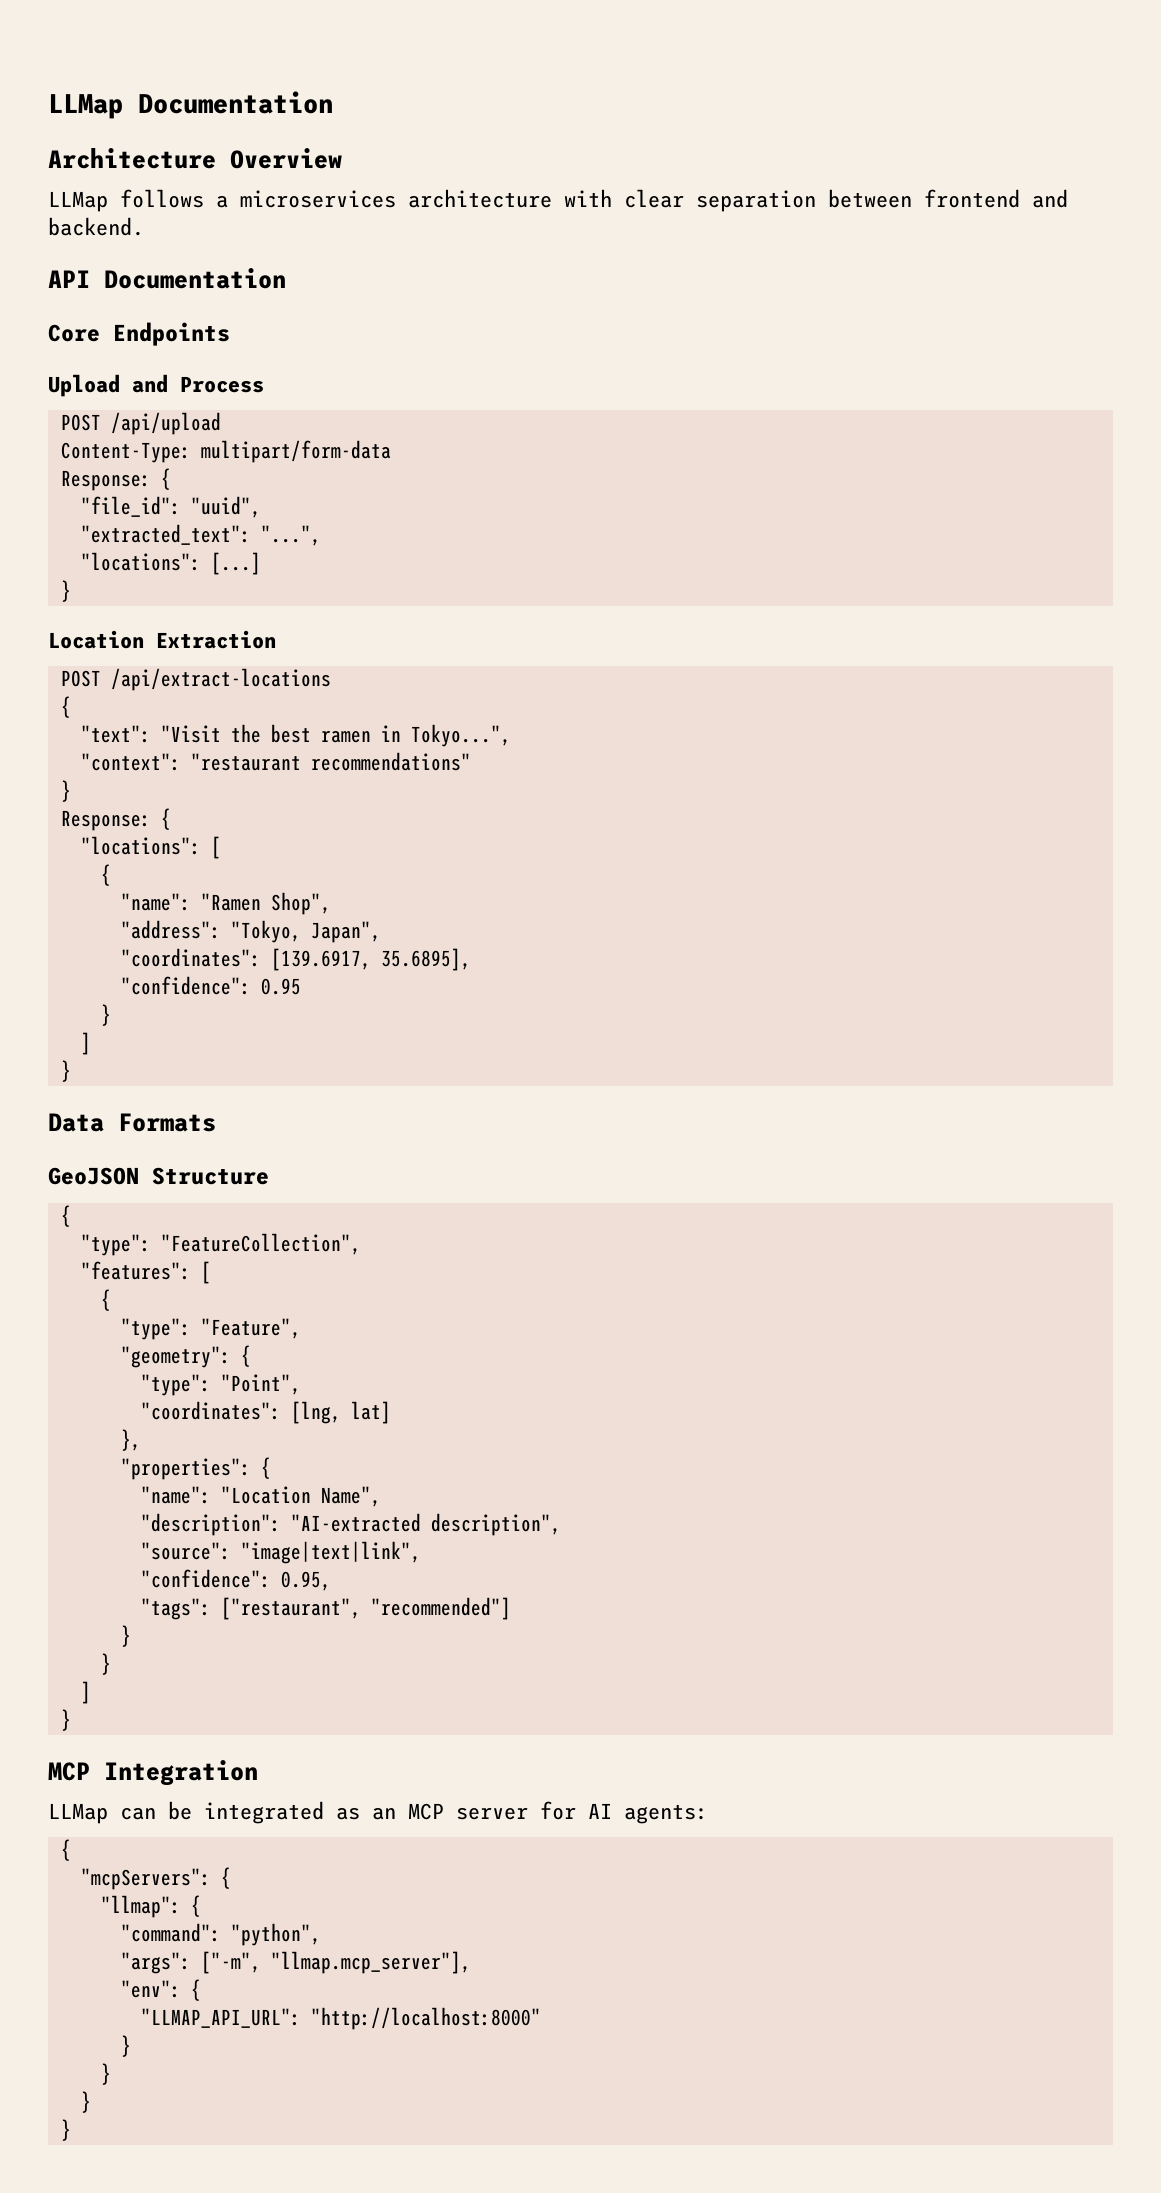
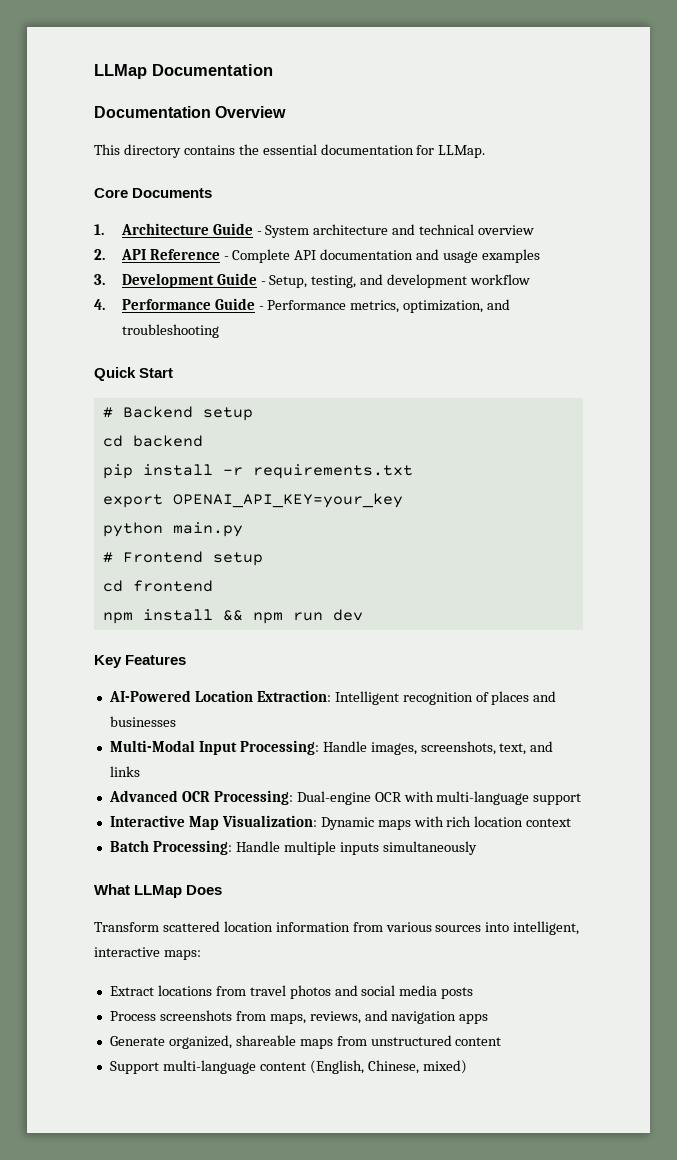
- Architecture Overview
+ Documentation Overview
- LLMap follows a microservices architecture with clear separation between frontend and backend.
- API Documentation
- Core Endpoints
- Upload and Process
- POST /api/upload
- Content-Type: multipart/form-data
- Response: {
- "file_id": "uuid",
- "extracted_text": "...",
- "locations": [...]
- }
- Location Extraction
- POST /api/extract-locations
- {
- "text": "Visit the best ramen in Tokyo...",
- "context": "restaurant recommendations"
- }
- Response: {
- "locations": [
- {
- "name": "Ramen Shop",
- "address": "Tokyo, Japan",
- "coordinates": [139.6917, 35.6895],
- "confidence": 0.95
- }
- ]
- }
- Data Formats
- GeoJSON Structure
- {
- "type": "FeatureCollection",
- "features": [
- {
- "type": "Feature",
- "geometry": {
- "type": "Point",
- "coordinates": [lng, lat]
- },
- "properties": {
- "name": "Location Name",
- "description": "AI-extracted description",
- "source": "image|text|link",
- "confidence": 0.95,
- "tags": ["restaurant", "recommended"]
- }
- }
- ]
- }
- MCP Integration
- LLMap can be integrated as an MCP server for AI agents:
- {
- "mcpServers": {
- "llmap": {
- "command": "python",
- "args": ["-m", "llmap.mcp_server"],
- "env": {
- "LLMAP_API_URL": "http://localhost:8000"
- }
- }
- }
- }
+ This directory contains the essential documentation for LLMap.
+ Core Documents
+ 1. Architecture Guide - System architecture and technical overview
+ 2. API Reference - Complete API documentation and usage examples
+ 3. Development Guide - Setup, testing, and development workflow
+ 4. Performance Guide - Performance metrics, optimization, and troubleshooting
+ Quick Start
+ # Backend setup
+ cd backend
+ pip install -r requirements.txt
+ export OPENAI_API_KEY=your_key
+ python main.py
+ # Frontend setup
+ cd frontend
+ npm install && npm run dev
+ Key Features
+ AI-Powered Location Extraction: Intelligent recognition of places and businesses
+ Multi-Modal Input Processing: Handle images, screenshots, text, and links
+ Advanced OCR Processing: Dual-engine OCR with multi-language support
+ Interactive Map Visualization: Dynamic maps with rich location context
+ Batch Processing: Handle multiple inputs simultaneously
+ What LLMap Does
+ Transform scattered location information from various sources into intelligent, interactive maps:
+ Extract locations from travel photos and social media posts
+ Process screenshots from maps, reviews, and navigation apps
+ Generate organized, shareable maps from unstructured content
+ Support multi-language content (English, Chinese, mixed)

